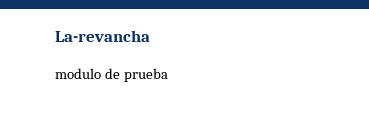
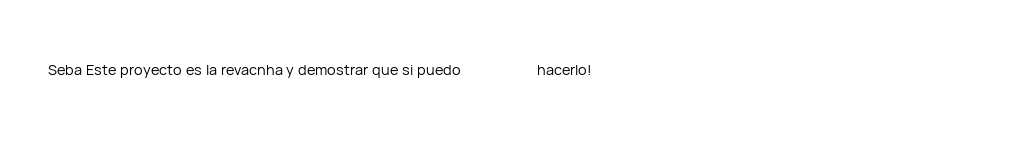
- La-revancha
- modulo de prueba
+ Seba Este proyecto es la revacnha y demostrar que si puedo hacerlo!

